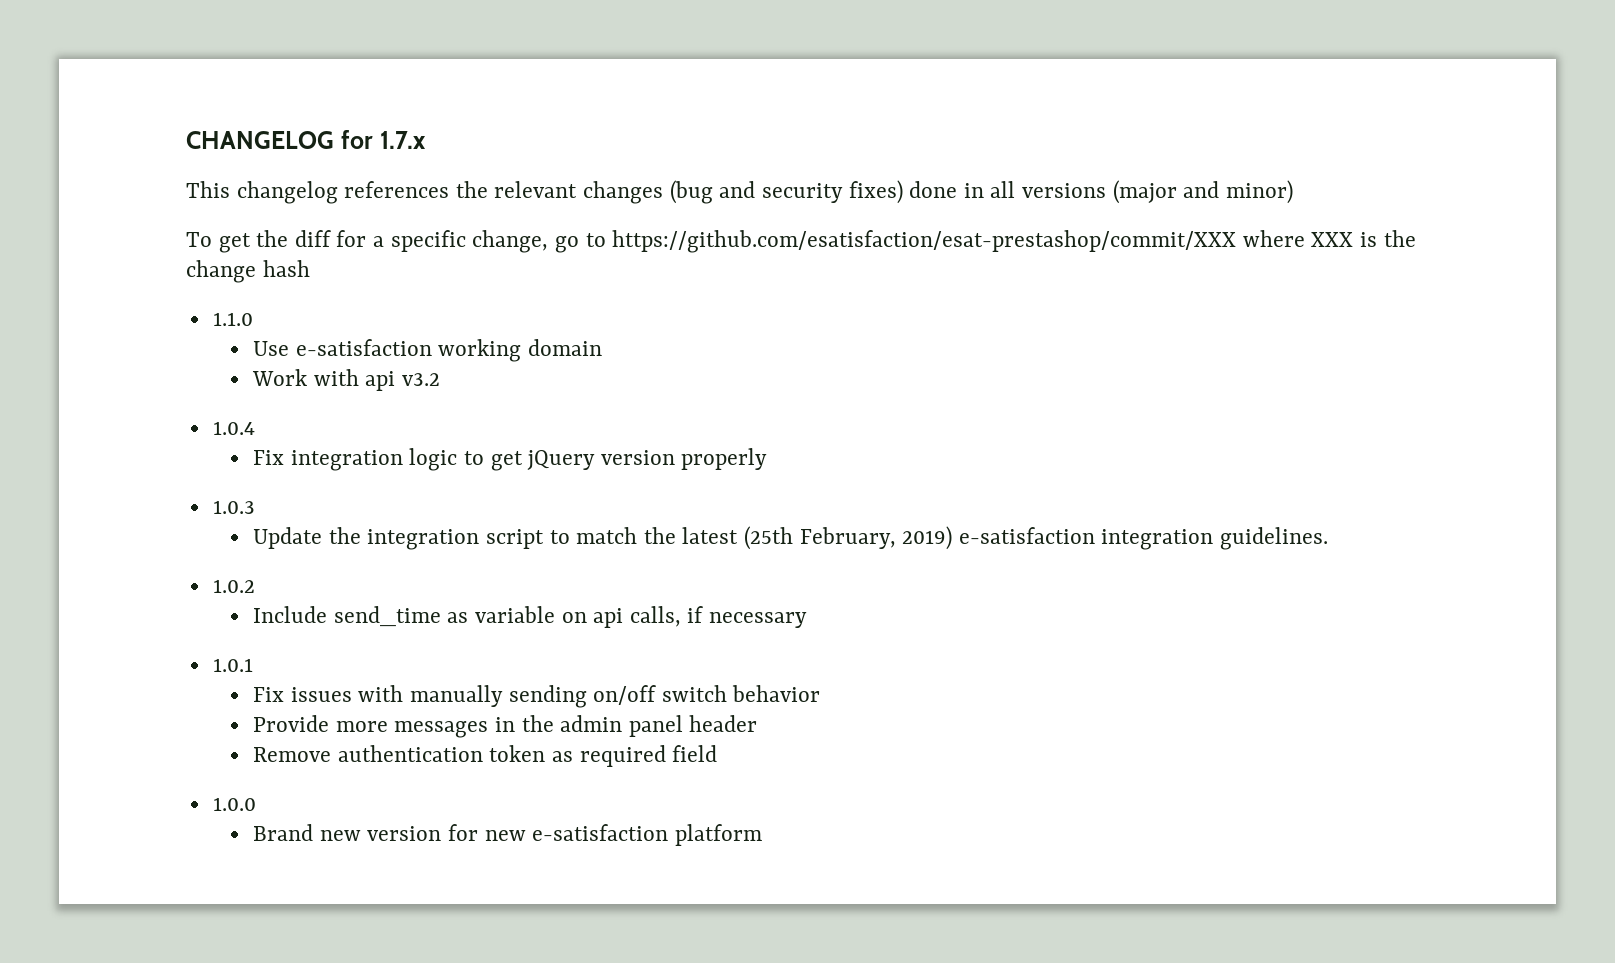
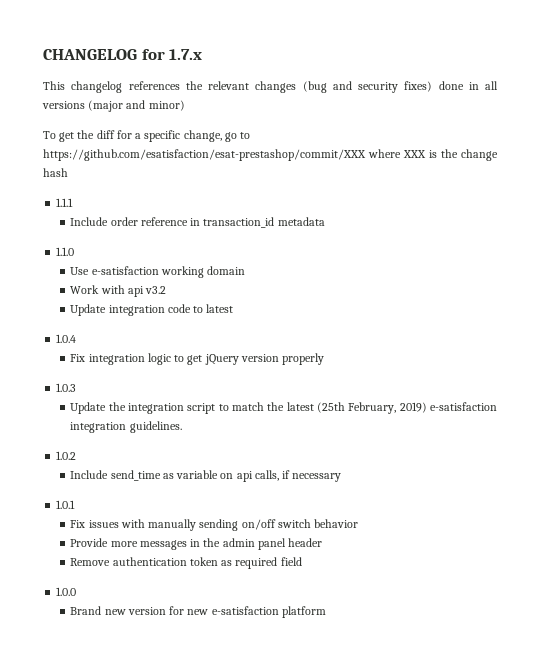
+ 1.1.1
+ Include order reference in transaction_id metadata
+ Update integration code to latest

